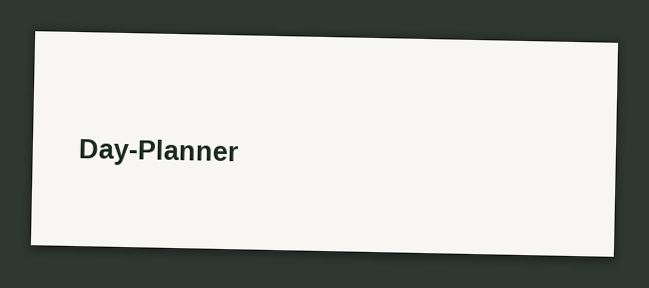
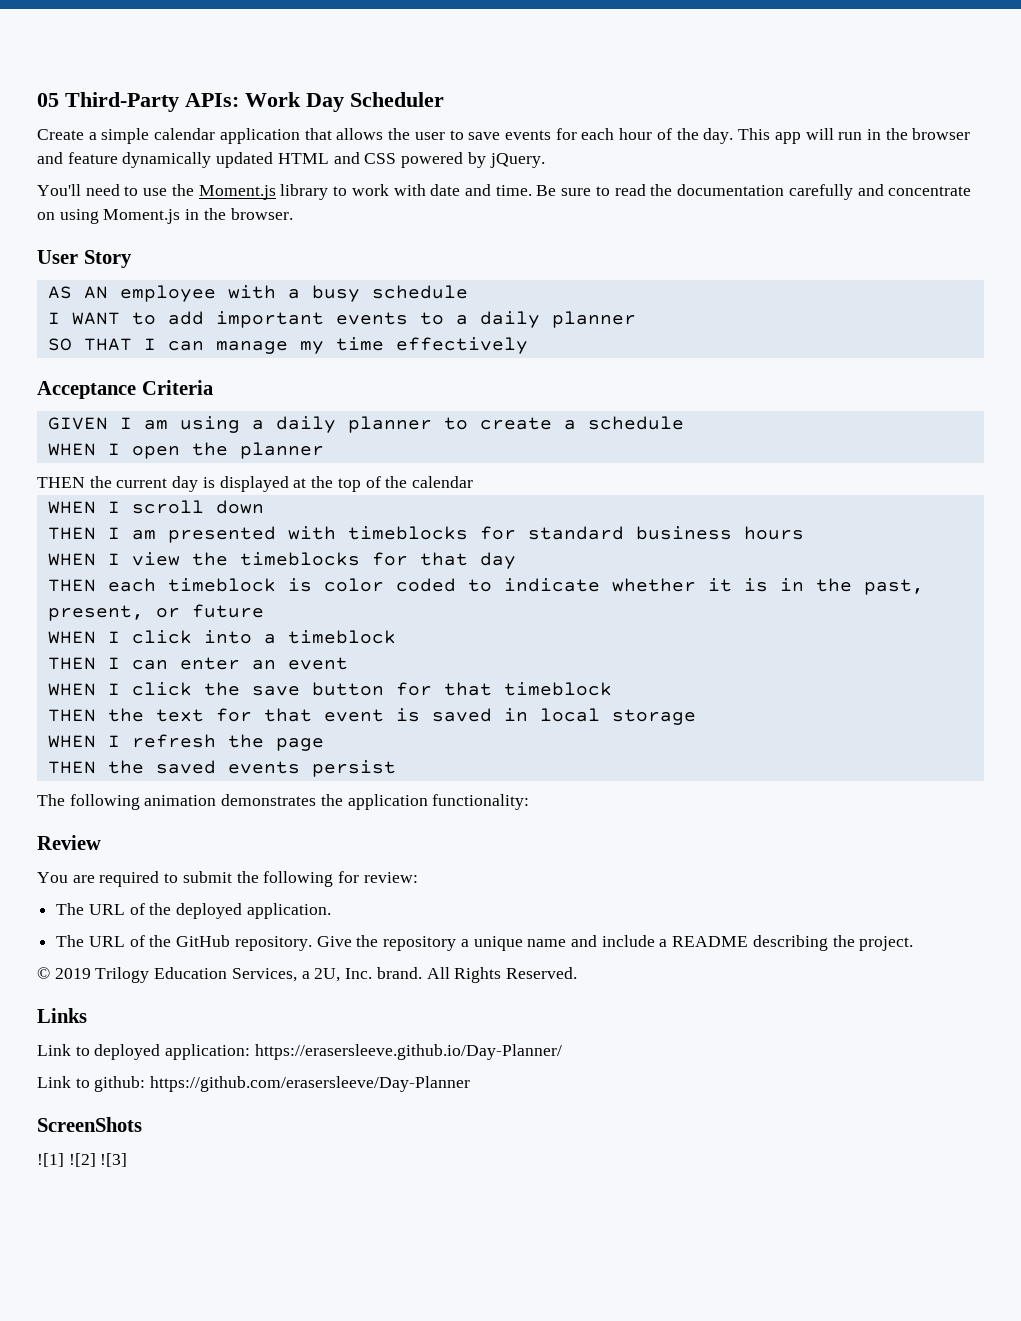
- Day-Planner
+ 05 Third-Party APIs: Work Day Scheduler
+ Create a simple calendar application that allows the user to save events for each hour of the day. This app will run in the browser and feature dynamically updated HTML and CSS powered by jQuery.
+ You'll need to use the Moment.js library to work with date and time. Be sure to read the documentation carefully and concentrate on using Moment.js in the browser.
+ User Story
+ AS AN employee with a busy schedule
+ I WANT to add important events to a daily planner
+ SO THAT I can manage my time effectively
+ Acceptance Criteria
+ GIVEN I am using a daily planner to create a schedule
+ WHEN I open the planner
+ THEN the current day is displayed at the top of the calendar
+ WHEN I scroll down
+ THEN I am presented with timeblocks for standard business hours
+ WHEN I view the timeblocks for that day
+ THEN each timeblock is color coded to indicate whether it is in the past, present, or future
+ WHEN I click into a timeblock
+ THEN I can enter an event
+ WHEN I click the save button for that timeblock
+ THEN the text for that event is saved in local storage
+ WHEN I refresh the page
+ THEN the saved events persist
+ The following animation demonstrates the application functionality:
+ Review
+ You are required to submit the following for review:
+ The URL of the deployed application.
+ The URL of the GitHub repository. Give the repository a unique name and include a README describing the project.
+ © 2019 Trilogy Education Services, a 2U, Inc. brand. All Rights Reserved.
+ Links
+ Link to deployed application: https://erasersleeve.github.io/Day-Planner/
+ Link to github: https://github.com/erasersleeve/Day-Planner
+ ScreenShots
+ ![1] ![2] ![3]

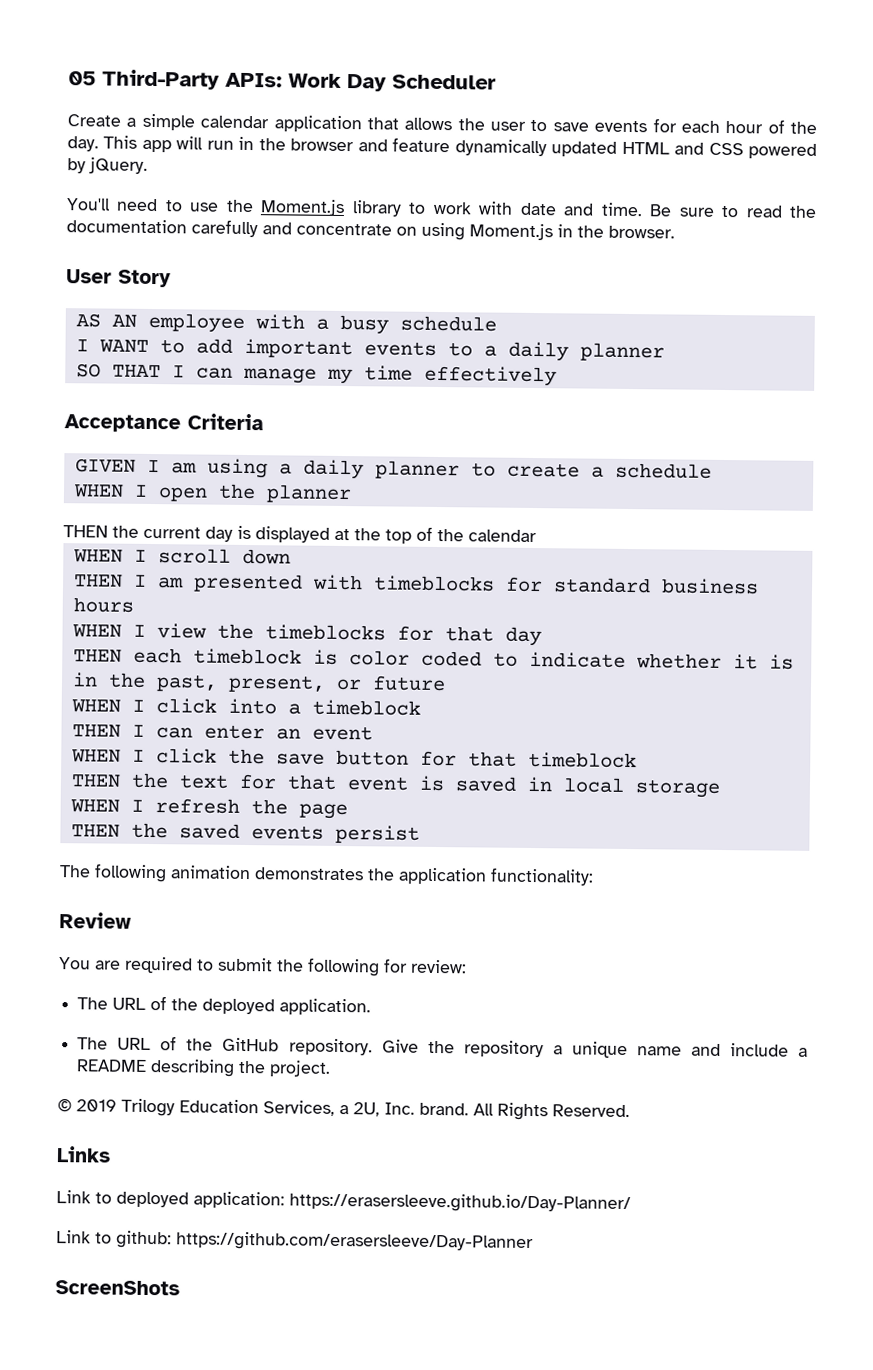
- ![1] ![2] ![3]

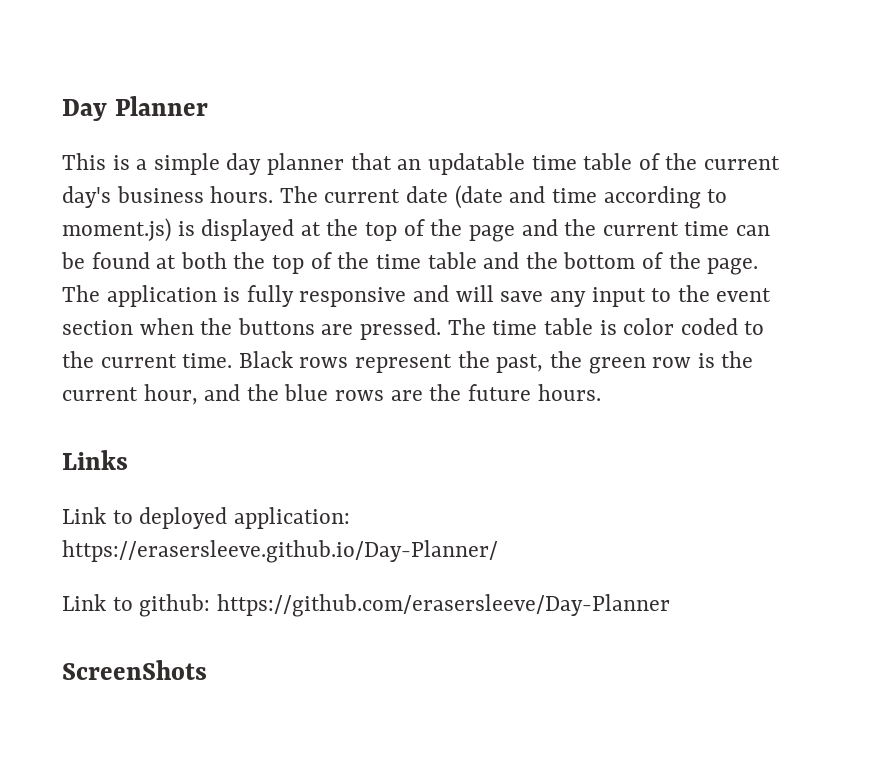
- 05 Third-Party APIs: Work Day Scheduler
- Create a simple calendar application that allows the user to save events for each hour of the day. This app will run in the browser and feature dynamically updated HTML and CSS powered by jQuery.
- You'll need to use the Moment.js library to work with date and time. Be sure to read the documentation carefully and concentrate on using Moment.js in the browser.
- User Story
- AS AN employee with a busy schedule
- I WANT to add important events to a daily planner
- SO THAT I can manage my time effectively
- Acceptance Criteria
- GIVEN I am using a daily planner to create a schedule
- WHEN I open the planner
- THEN the current day is displayed at the top of the calendar
- WHEN I scroll down
- THEN I am presented with timeblocks for standard business hours
- WHEN I view the timeblocks for that day
- THEN each timeblock is color coded to indicate whether it is in the past, present, or future
- WHEN I click into a timeblock
- THEN I can enter an event
- WHEN I click the save button for that timeblock
- THEN the text for that event is saved in local storage
- WHEN I refresh the page
- THEN the saved events persist
- The following animation demonstrates the application functionality:
- Review
- You are required to submit the following for review:
- The URL of the deployed application.
- The URL of the GitHub repository. Give the repository a unique name and include a README describing the project.
- © 2019 Trilogy Education Services, a 2U, Inc. brand. All Rights Reserved.
+ Day Planner
+ This is a simple day planner that an updatable time table of the current day's business hours. The current date (date and time according to moment.js) is displayed at the top of the page and the current time can be found at both the top of the time table and the bottom of the page. The application is fully responsive and will save any input to the event section when the buttons are pressed. The time table is color coded to the current time. Black rows represent the past, the green row is the current hour, and the blue rows are the future hours.

